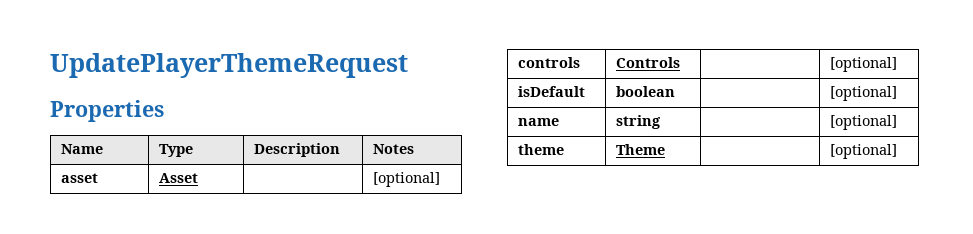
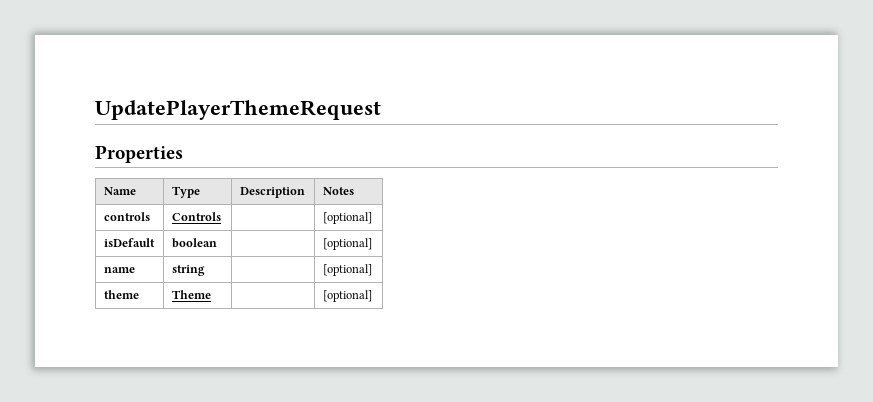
- asset | Asset | | [optional]

